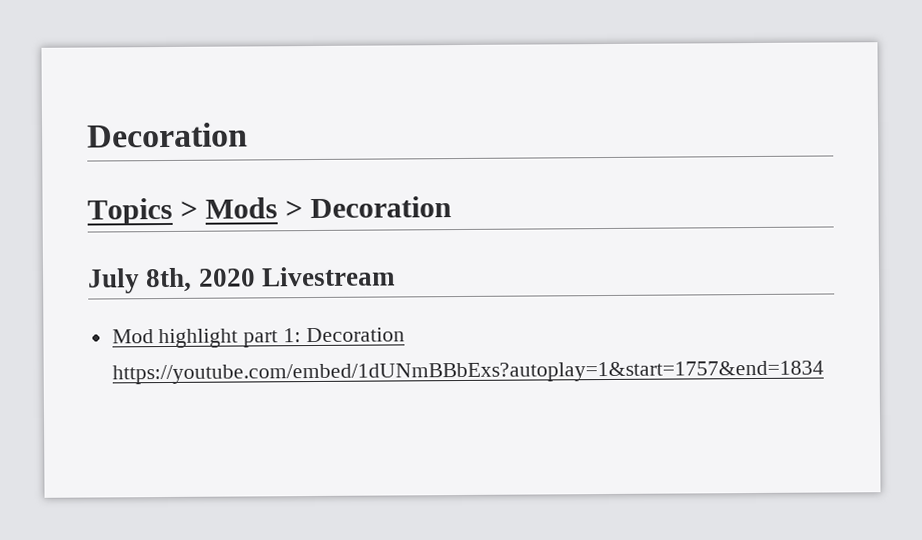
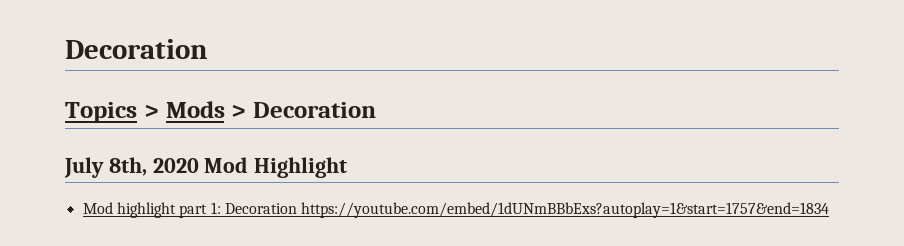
- July 8th, 2020 Livestream
+ July 8th, 2020 Mod Highlight

